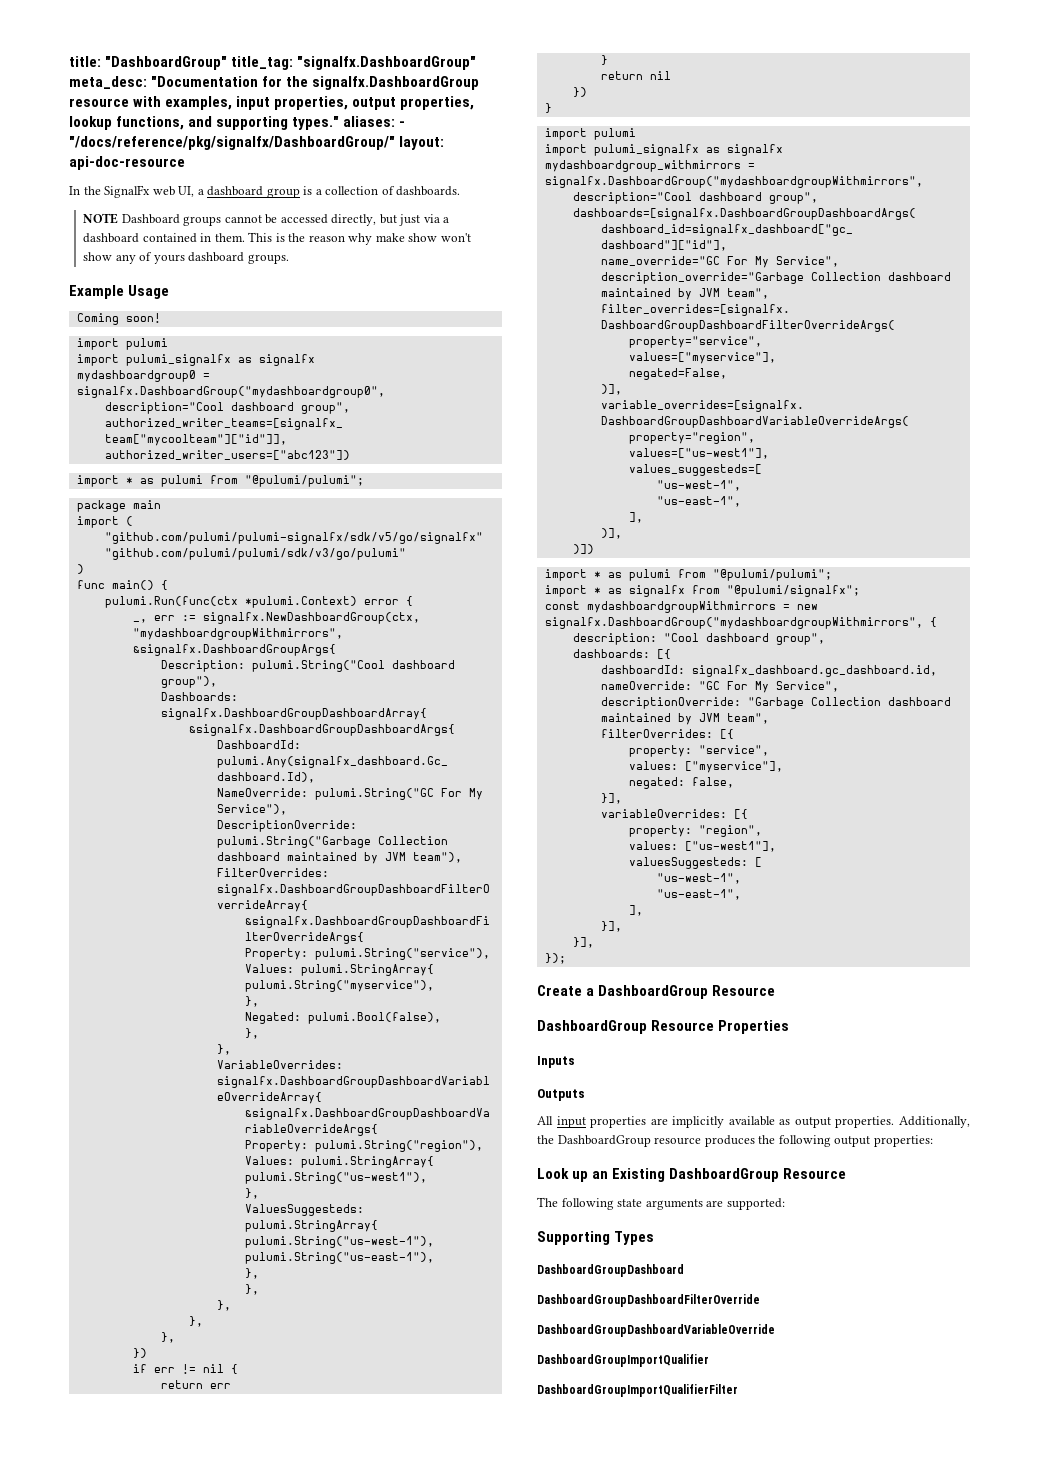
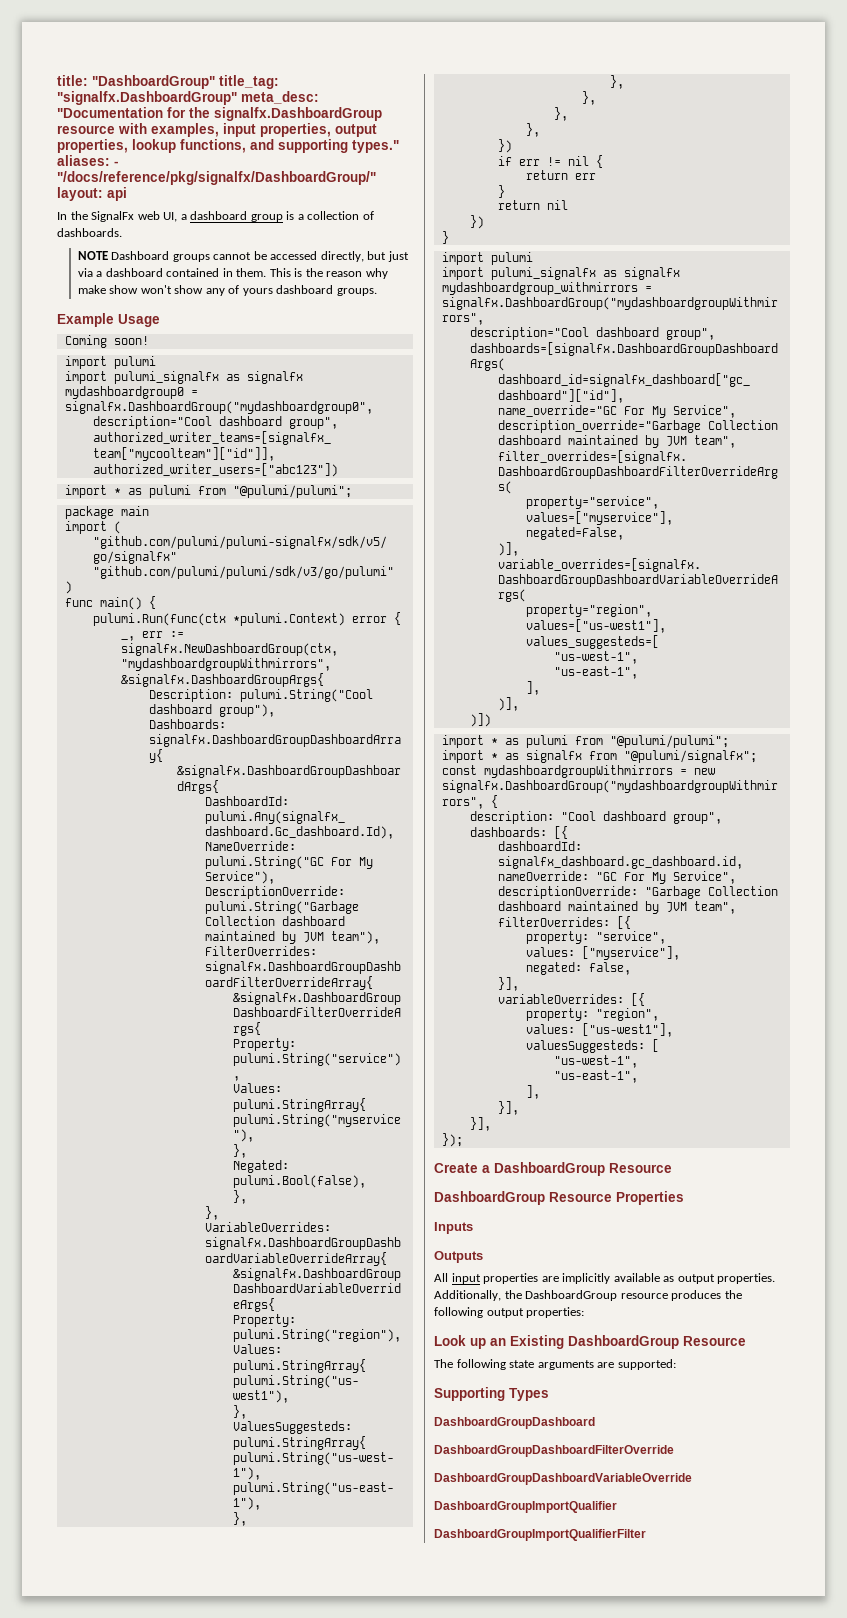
- title: "DashboardGroup" title_tag: "signalfx.DashboardGroup" meta_desc: "Documentation for the signalfx.DashboardGroup resource with examples, input properties, output properties, lookup functions, and supporting types." aliases: - "/docs/reference/pkg/signalfx/DashboardGroup/" layout: api-doc-resource
+ title: "DashboardGroup" title_tag: "signalfx.DashboardGroup" meta_desc: "Documentation for the signalfx.DashboardGroup resource with examples, input properties, output properties, lookup functions, and supporting types." aliases: - "/docs/reference/pkg/signalfx/DashboardGroup/" layout: api

